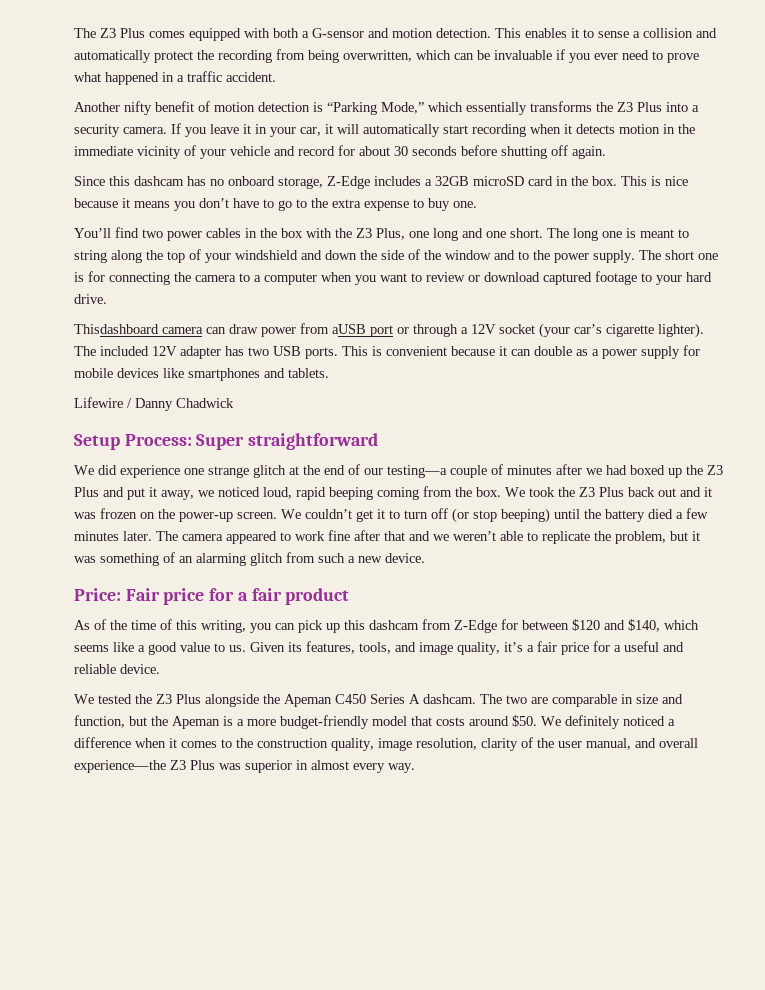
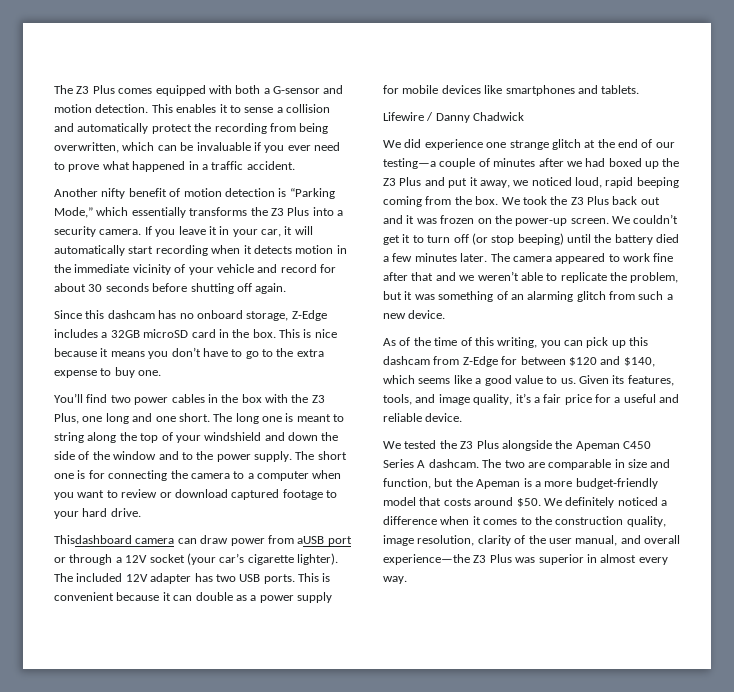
- Setup Process: Super straightforward
- Price: Fair price for a fair product

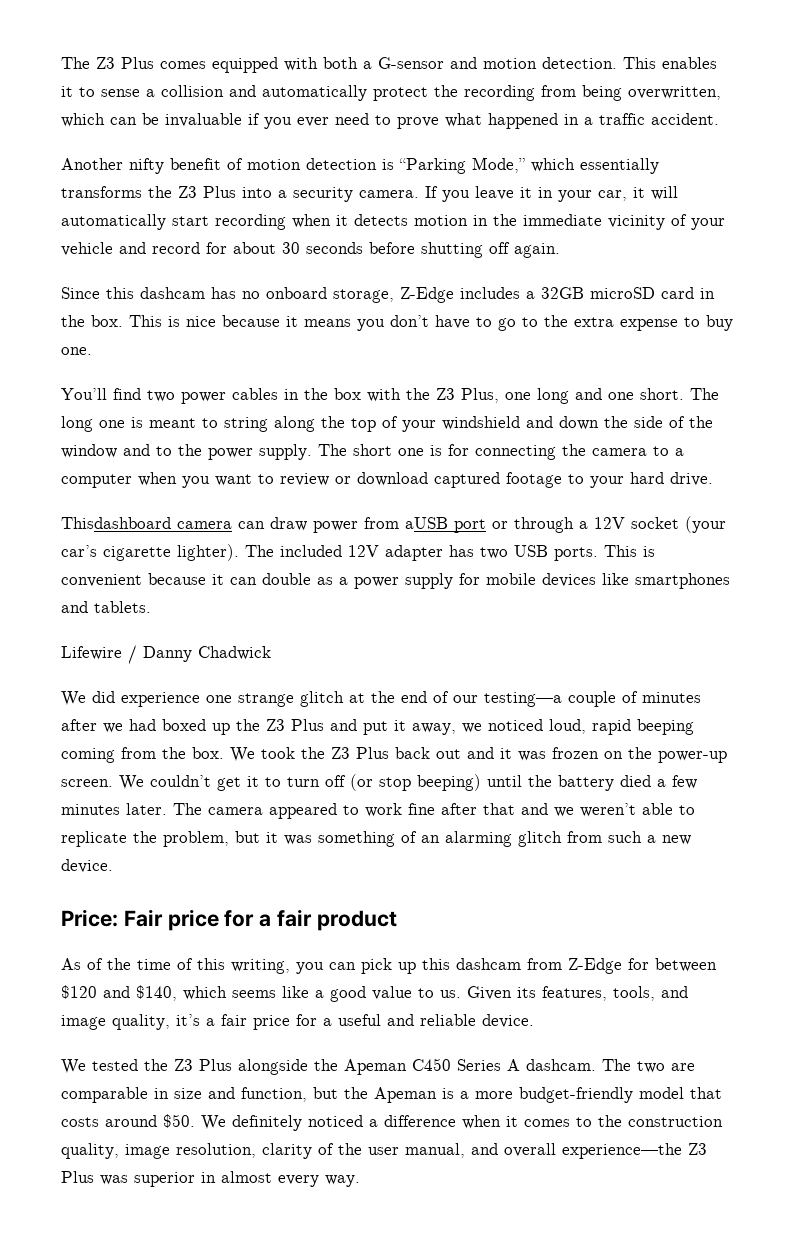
+ Price: Fair price for a fair product

